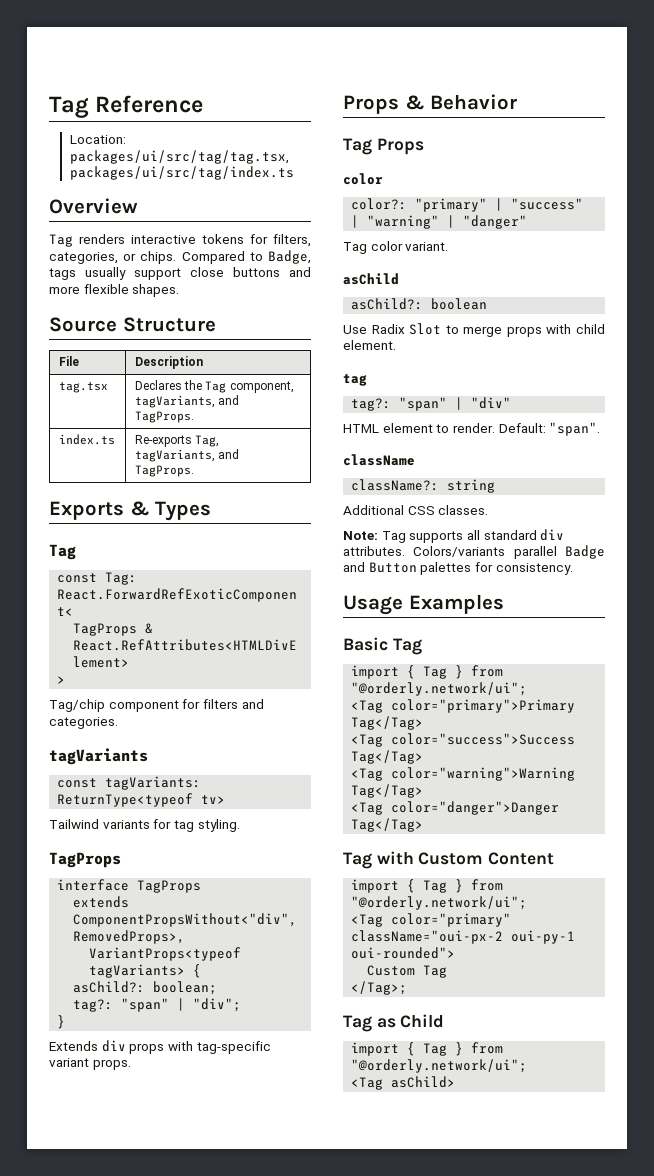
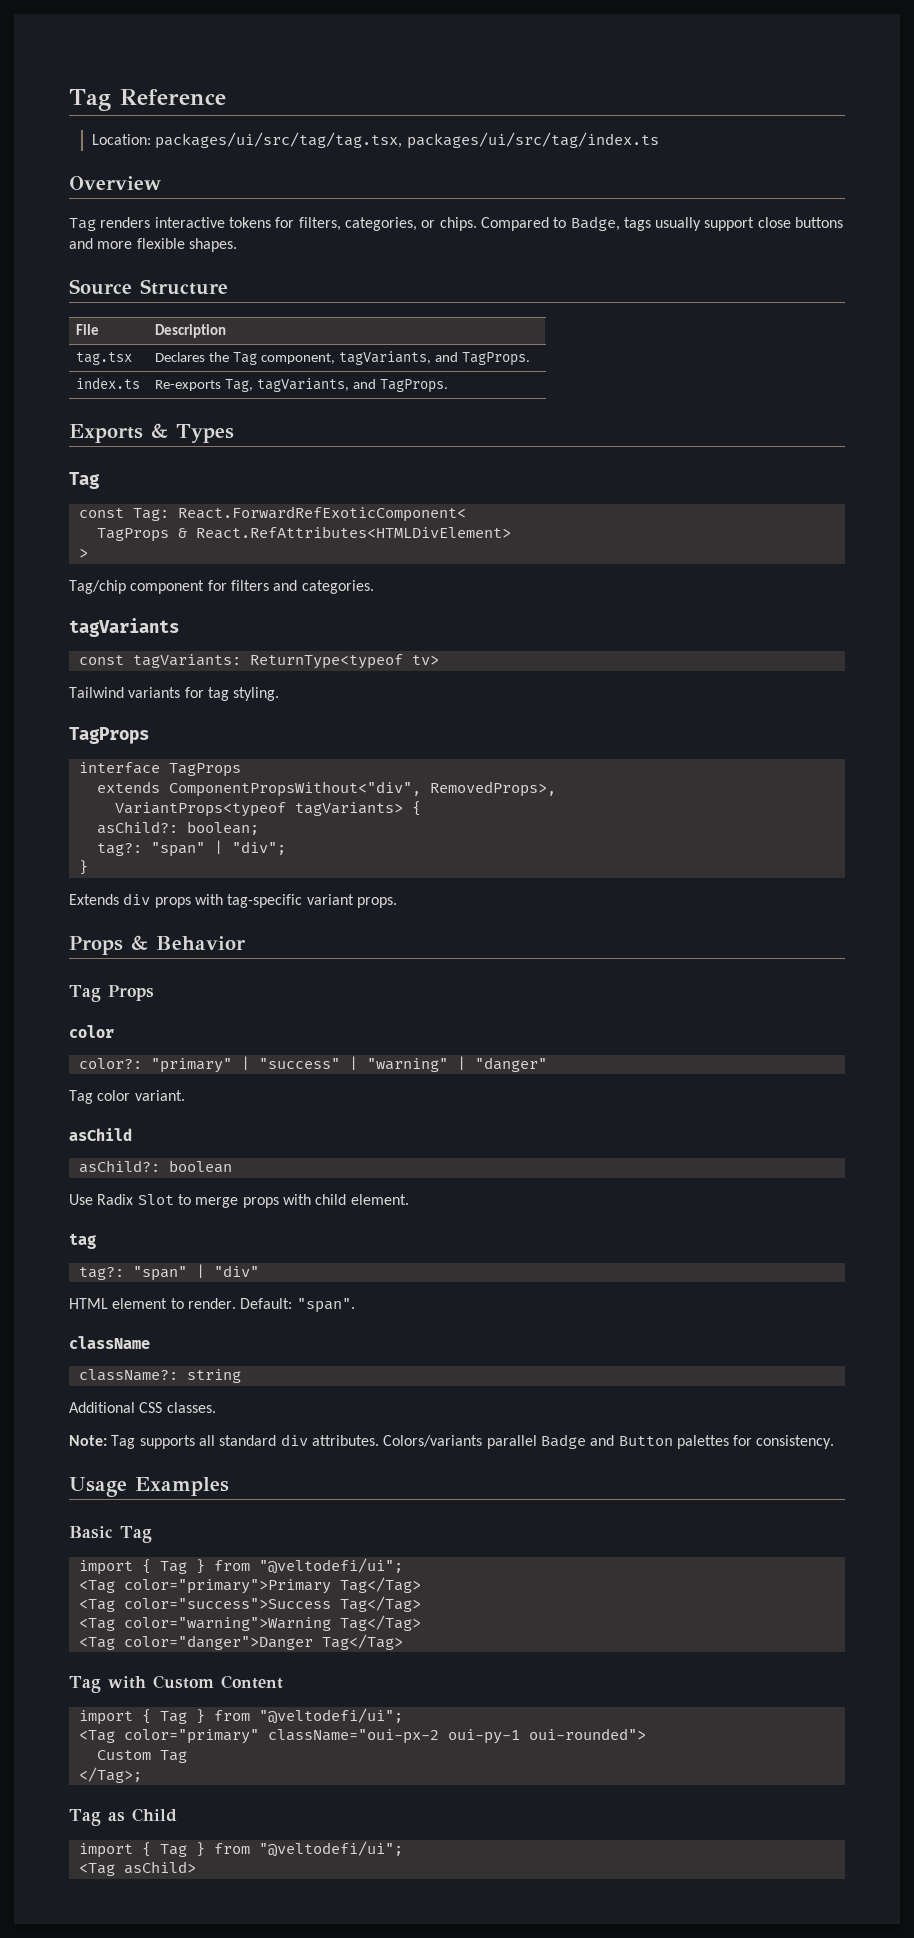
  Basic Tag
- import { Tag } from "@orderly.network/ui";
+ import { Tag } from "@veltodefi/ui";
  Tag with Custom Content
- import { Tag } from "@orderly.network/ui";
+ import { Tag } from "@veltodefi/ui";
  Tag as Child
- import { Tag } from "@orderly.network/ui";
+ import { Tag } from "@veltodefi/ui";

